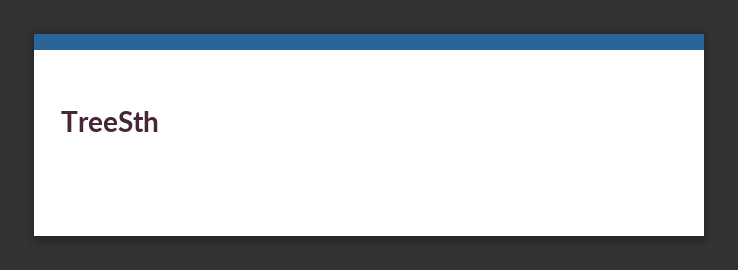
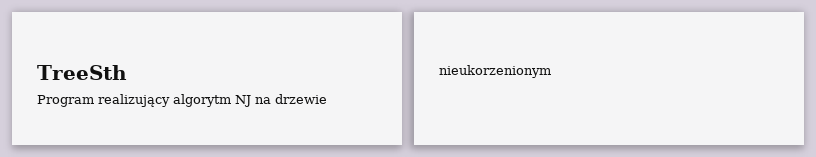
+ Program realizujący algorytm NJ na drzewie nieukorzenionym

